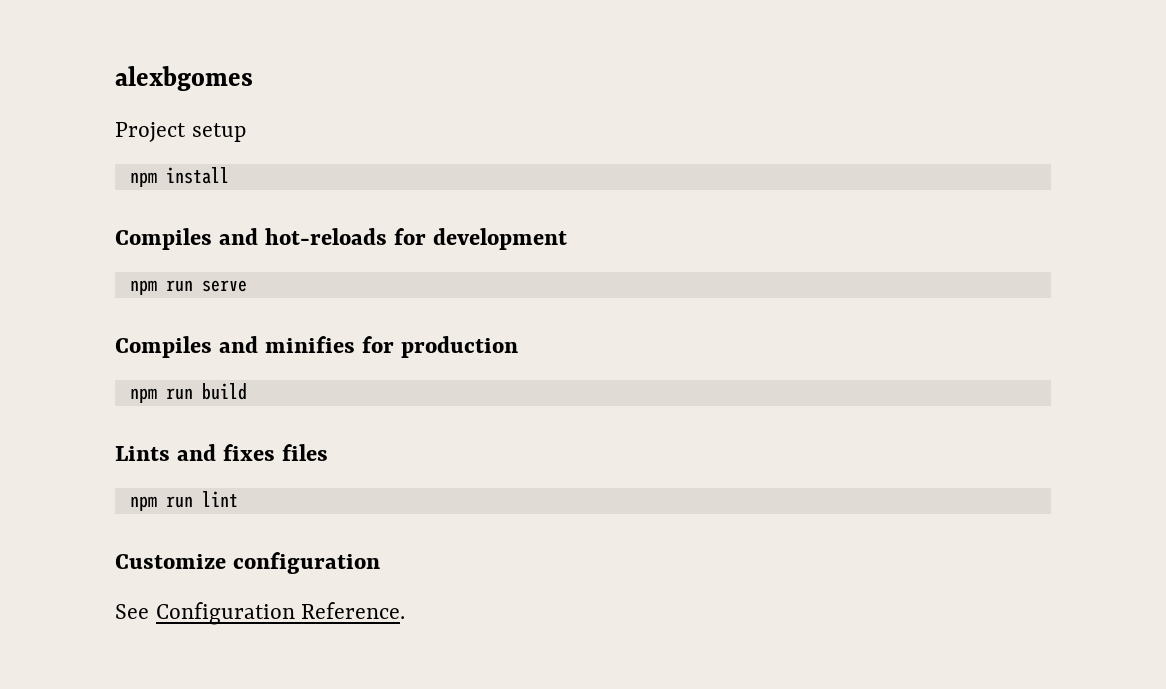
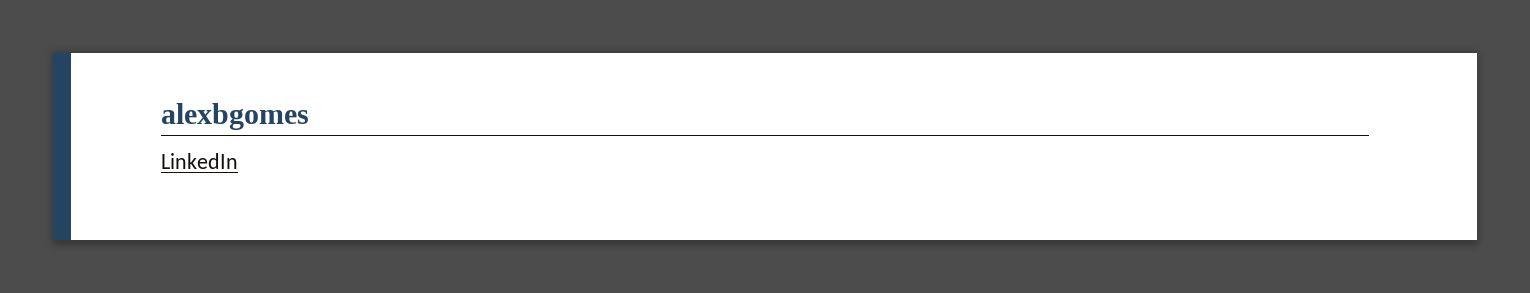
- Project setup
- npm install
- Compiles and hot-reloads for development
- npm run serve
- Compiles and minifies for production
- npm run build
- Lints and fixes files
- npm run lint
- Customize configuration
- See Configuration Reference.
+ LinkedIn

